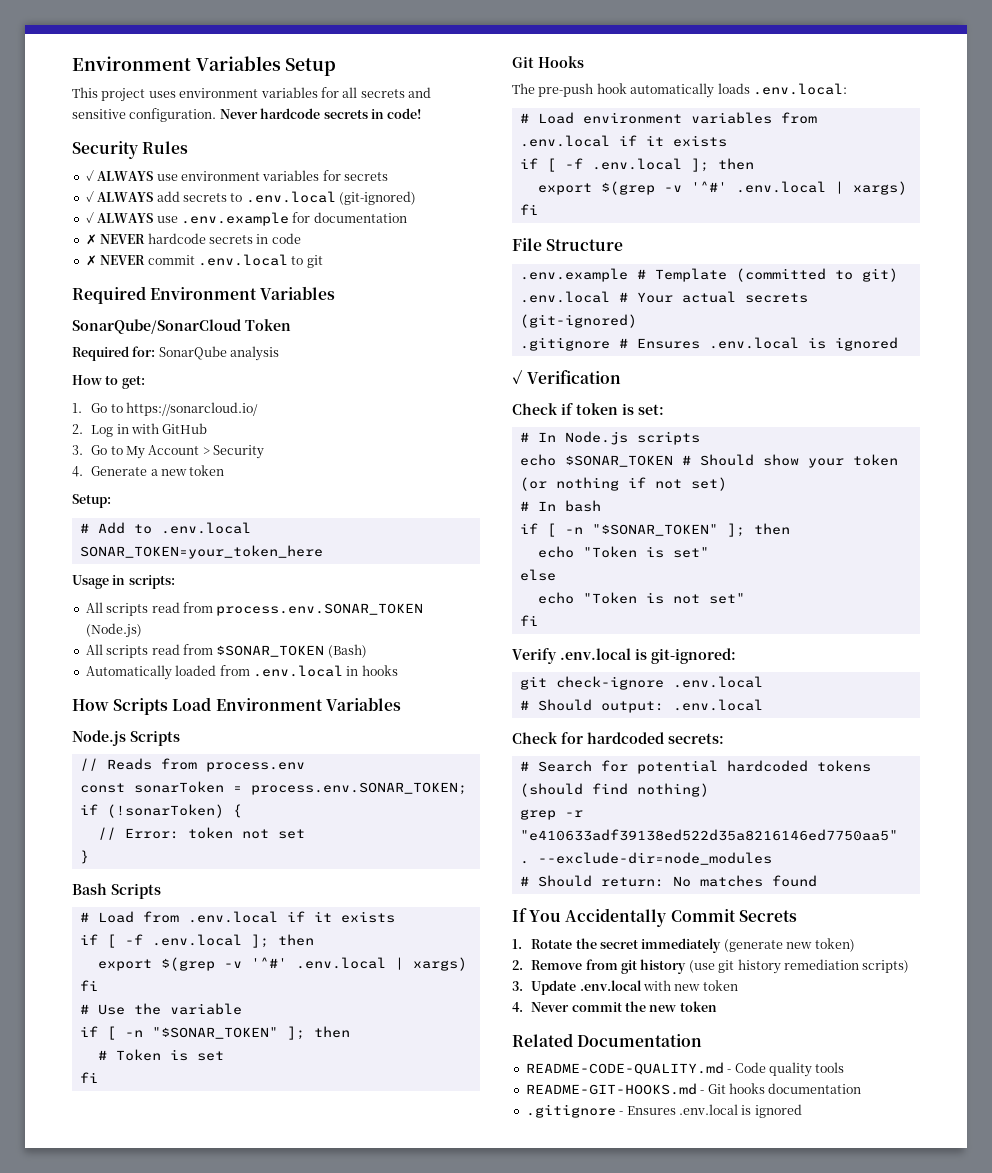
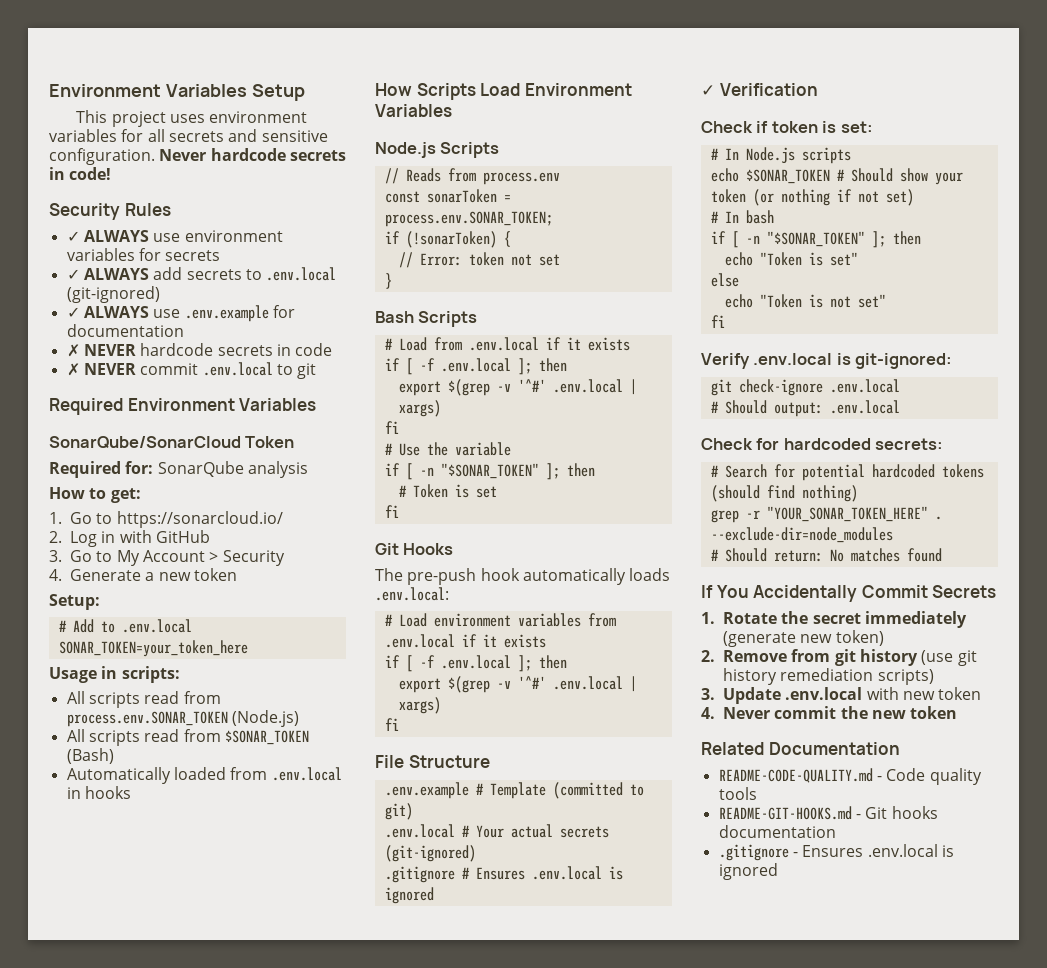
- grep -r "e410633adf39138ed522d35a8216146ed7750aa5" .
+ grep -r "YOUR_SONAR_TOKEN_HERE" .

